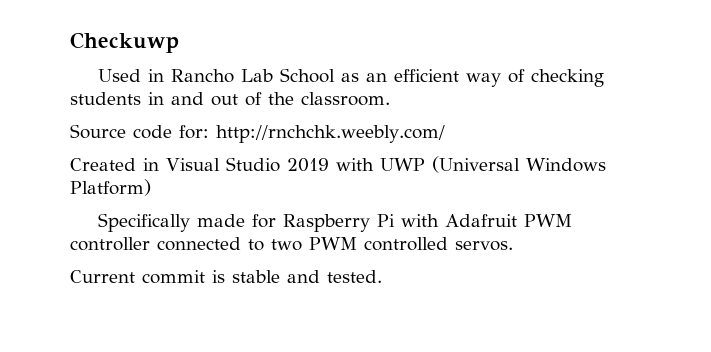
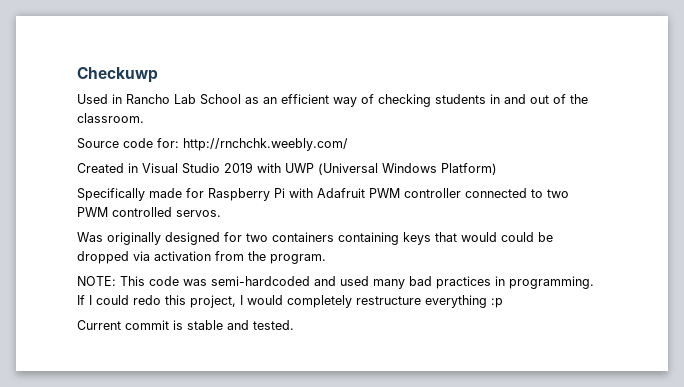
+ Was originally designed for two containers containing keys that would could be dropped via activation from the program.
+ NOTE: This code was semi-hardcoded and used many bad practices in programming. If I could redo this project, I would completely restructure everything :p

